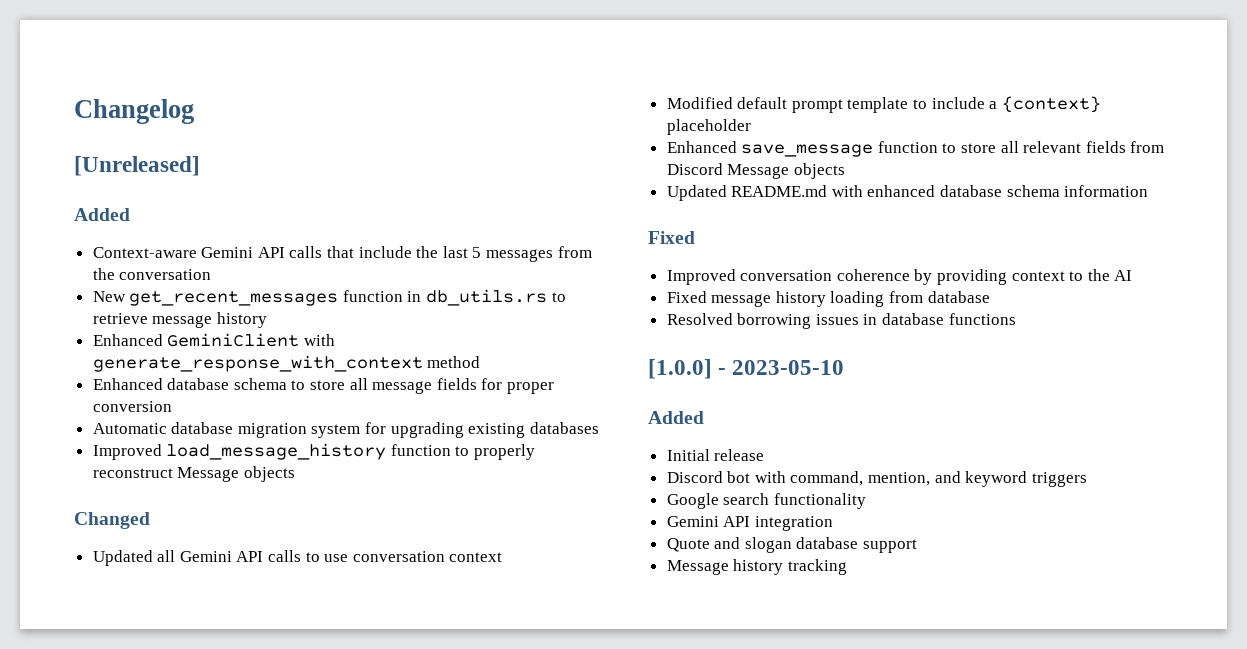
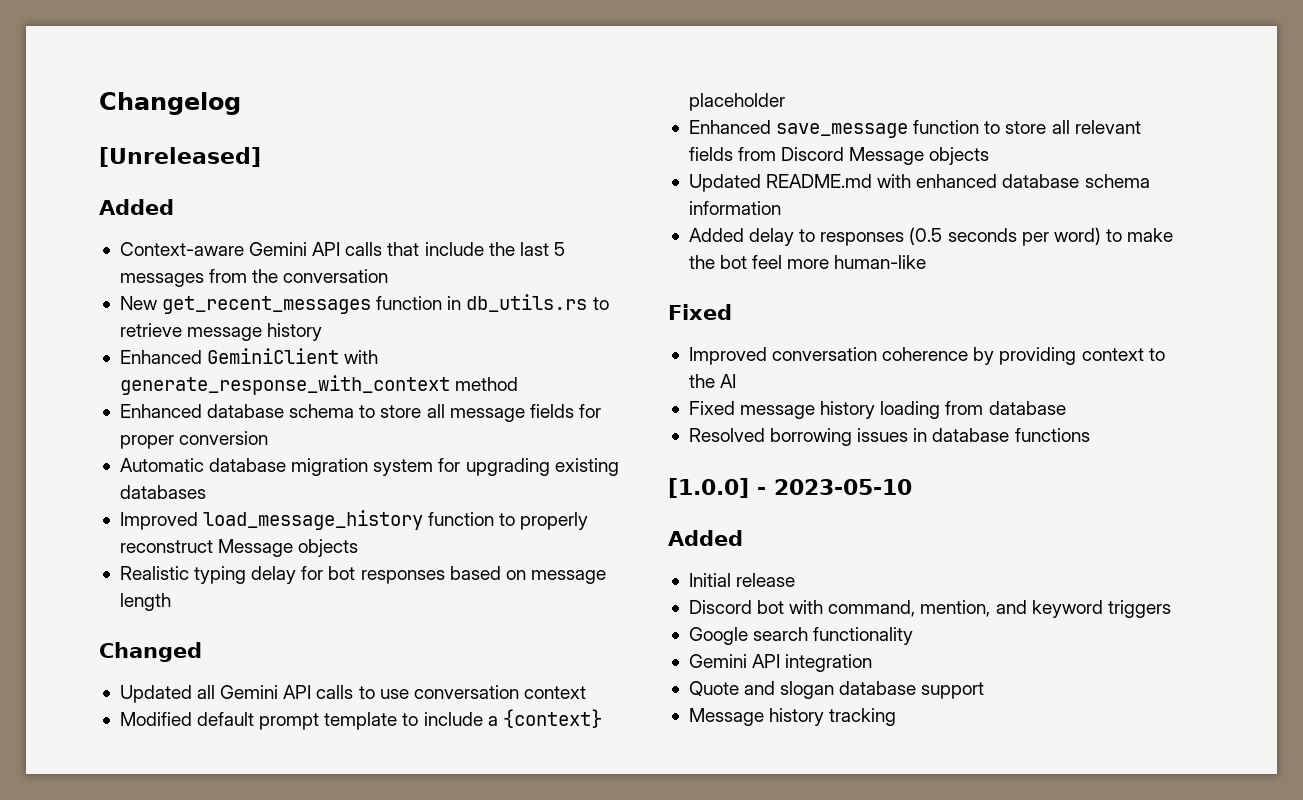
+ Realistic typing delay for bot responses based on message length
+ Added delay to responses (0.5 seconds per word) to make the bot feel more human-like

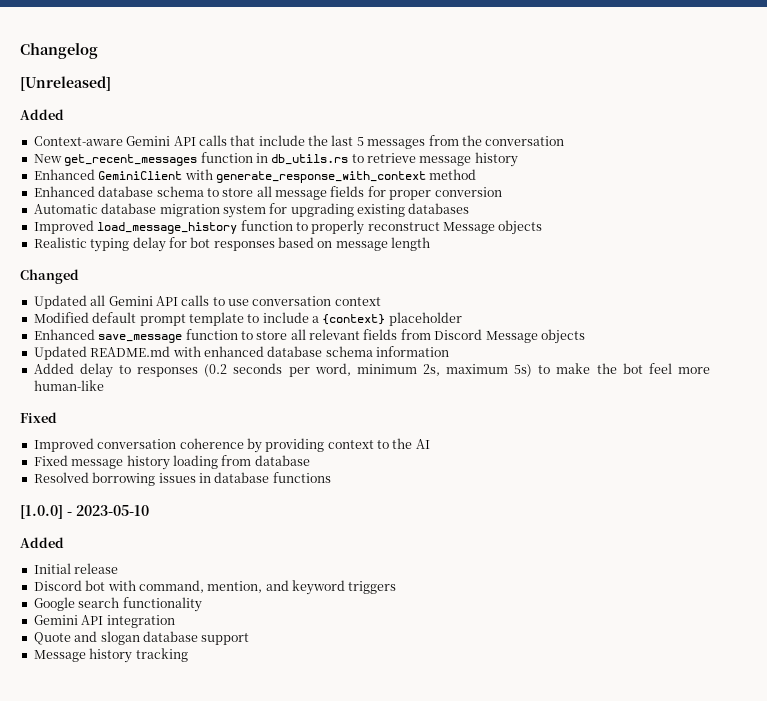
- Added delay to responses (0.5 seconds per word) to make the bot feel more human-like
+ Added delay to responses (0.2 seconds per word, minimum 2s, maximum 5s) to make the bot feel more human-like

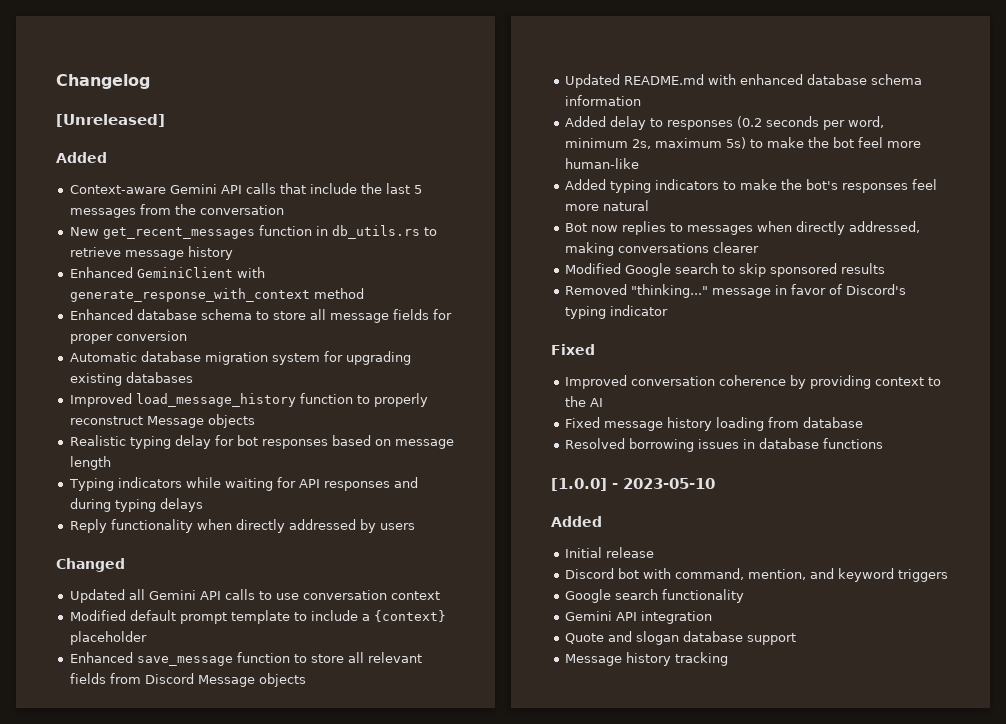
+ Typing indicators while waiting for API responses and during typing delays
+ Reply functionality when directly addressed by users
+ Added typing indicators to make the bot's responses feel more natural
+ Bot now replies to messages when directly addressed, making conversations clearer
+ Modified Google search to skip sponsored results
+ Removed "thinking..." message in favor of Discord's typing indicator

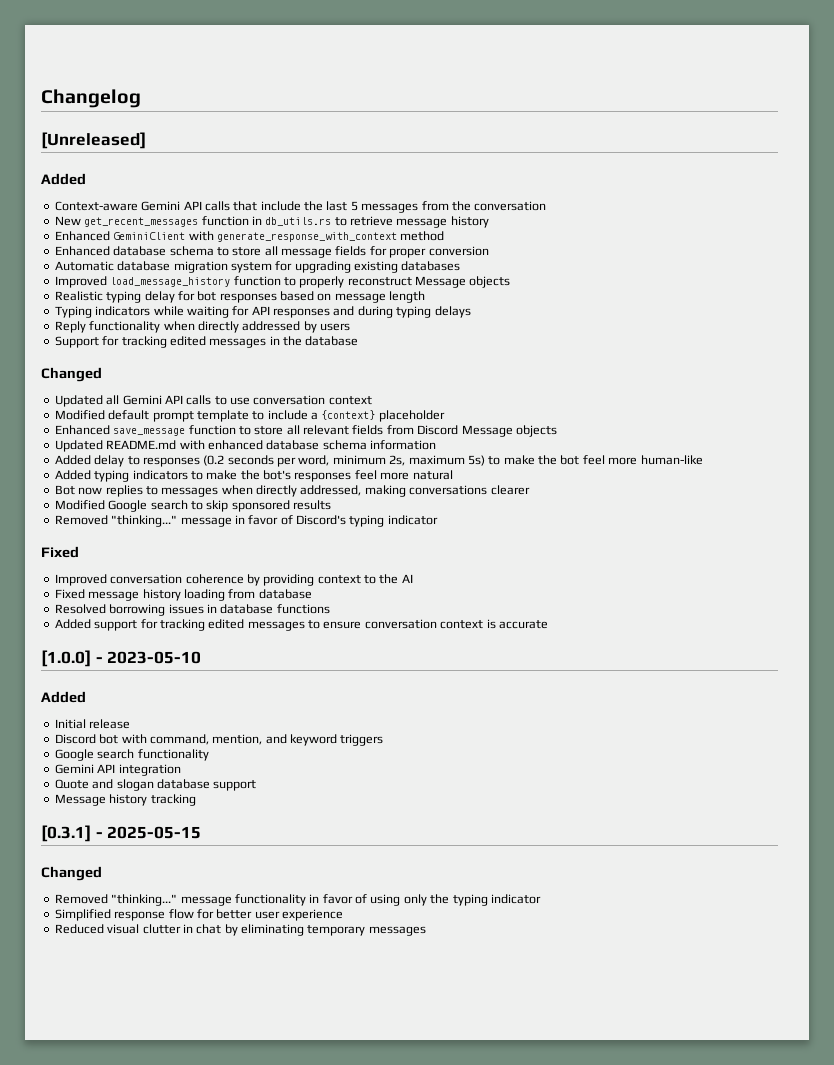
+ Support for tracking edited messages in the database
+ Added support for tracking edited messages to ensure conversation context is accurate
+ [0.3.1] - 2025-05-15
+ Changed
+ Removed "thinking..." message functionality in favor of using only the typing indicator
+ Simplified response flow for better user experience
+ Reduced visual clutter in chat by eliminating temporary messages

